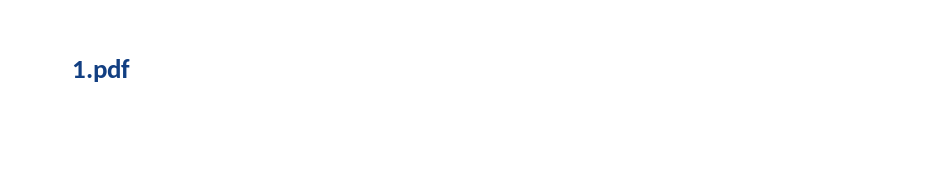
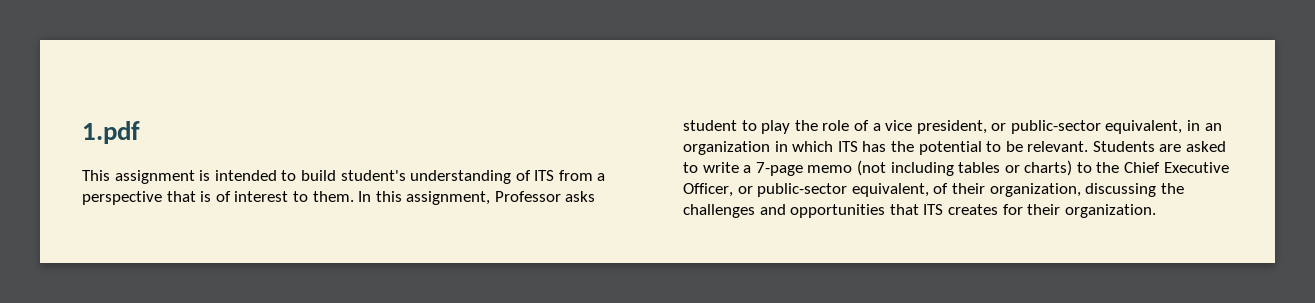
+ This assignment is intended to build student's understanding of ITS from a perspective that is of interest to them. In this assignment, Professor asks student to play the role of a vice president, or public-sector equivalent, in an organization in which ITS has the potential to be relevant. Students are asked to write a 7-page memo (not including tables or charts) to the Chief Executive Officer, or public-sector equivalent, of their organization, discussing the challenges and opportunities that ITS creates for their organization.

